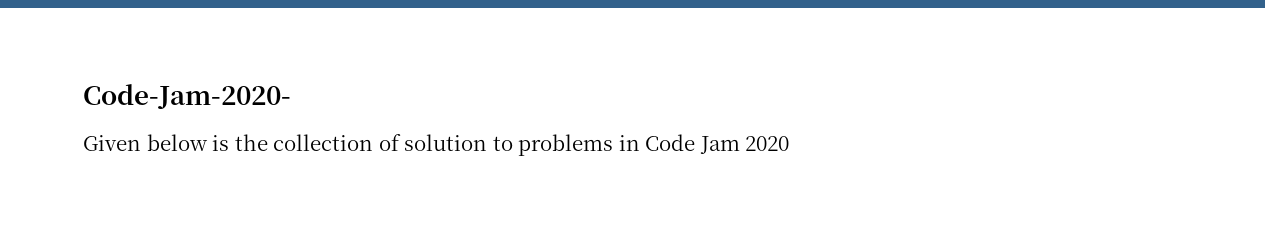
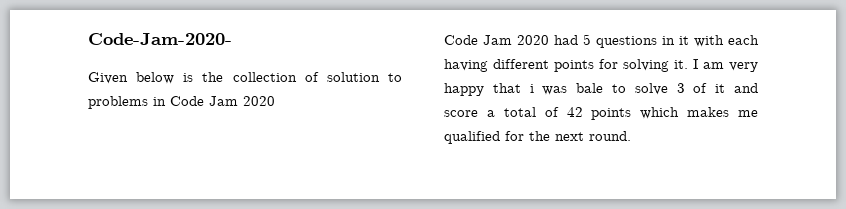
+ Code Jam 2020 had 5 questions in it with each having different points for solving it. I am very happy that i was bale to solve 3 of it and score a total of 42 points which makes me qualified for the next round.

